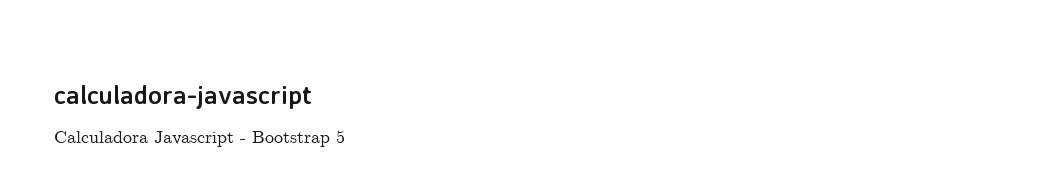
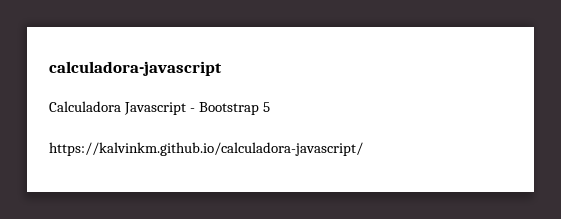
+ https://kalvinkm.github.io/calculadora-javascript/

